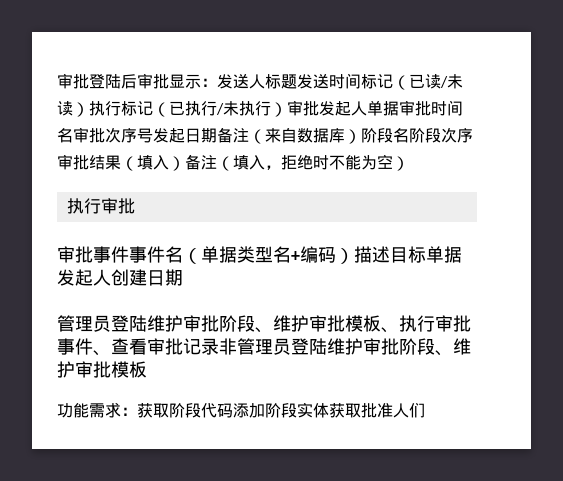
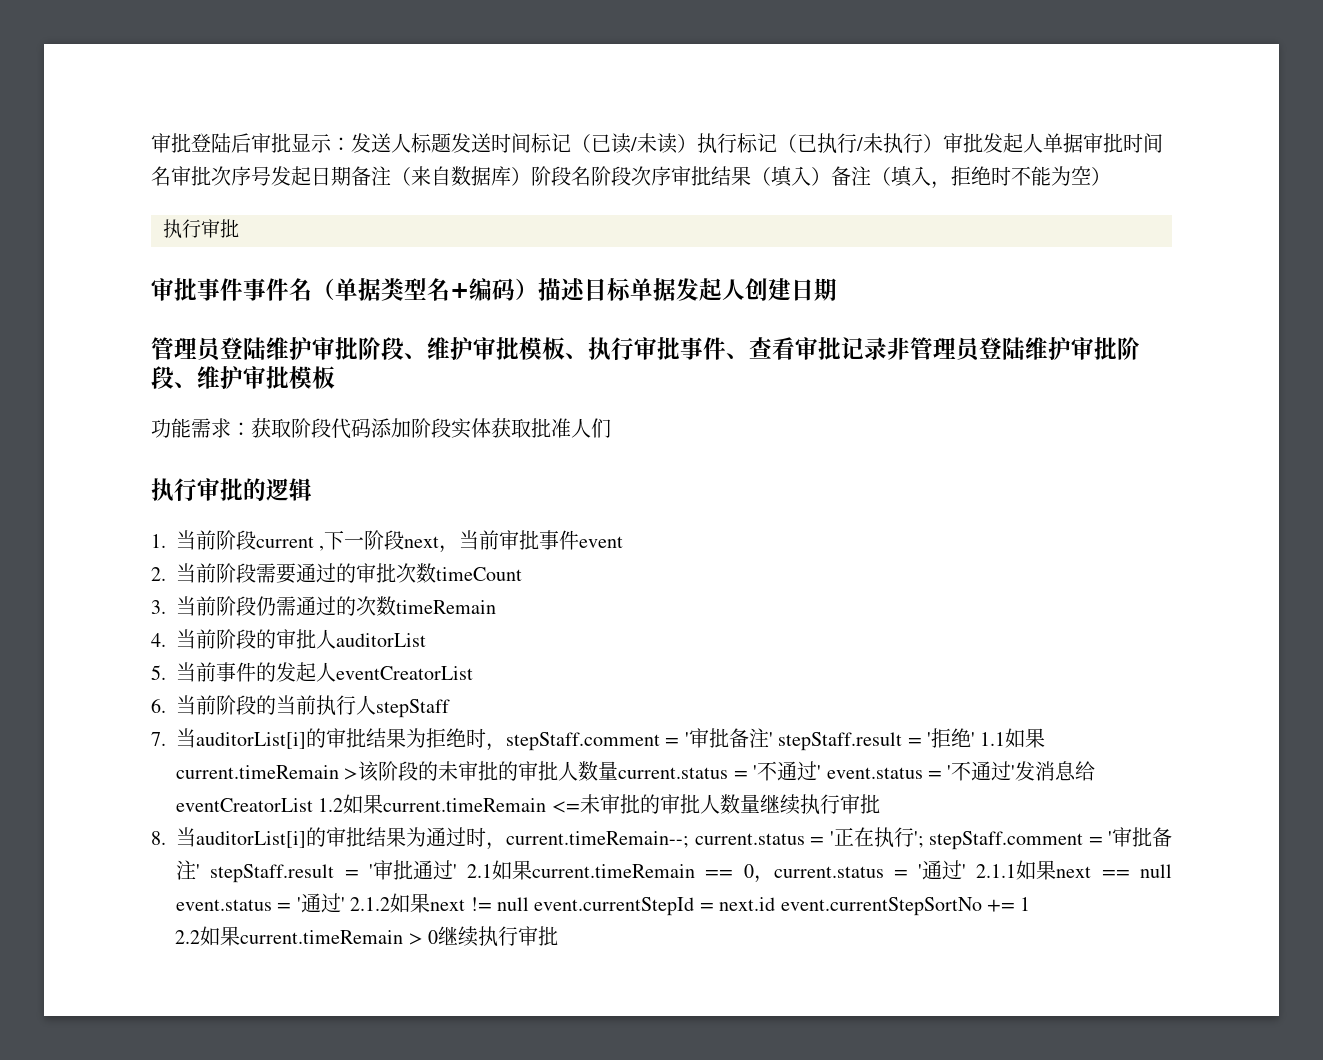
+ 执行审批的逻辑
+ 1.当前阶段current ,下一阶段next，当前审批事件event
+ 2.当前阶段需要通过的审批次数timeCount
+ 3.当前阶段仍需通过的次数timeRemain
+ 4.当前阶段的审批人auditorList
+ 5.当前事件的发起人eventCreatorList
+ 6.当前阶段的当前执行人stepStaff
+ 7.当auditorList[i]的审批结果为拒绝时，stepStaff.comment = '审批备注' stepStaff.result = '拒绝' 1.1如果current.timeRemain >该阶段的未审批的审批人数量current.status = '不通过' event.status = '不通过'发消息给eventCreatorList 1.2如果current.timeRemain <=未审批的审批人数量继续执行审批
+ 8.当auditorList[i]的审批结果为通过时，current.timeRemain--; current.status = '正在执行'; stepStaff.comment = '审批备注' stepStaff.result = '审批通过' 2.1如果current.timeRemain == 0，current.status = '通过' 2.1.1如果next == null event.status = '通过' 2.1.2如果next != null event.currentStepId = next.id event.currentStepSortNo += 1
+ 2.2如果current.timeRemain > 0继续执行审批

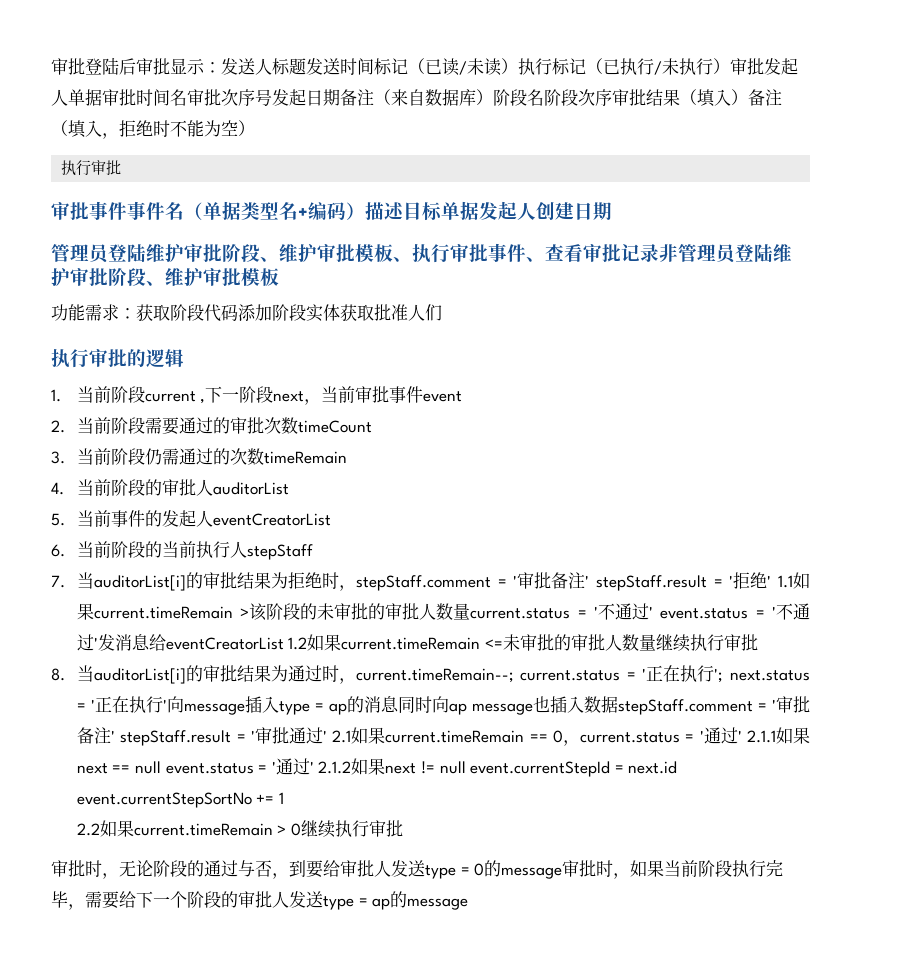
- 8.当auditorList[i]的审批结果为通过时，current.timeRemain--; current.status = '正在执行'; stepStaff.comment = '审批备注' stepStaff.result = '审批通过' 2.1如果current.timeRemain == 0，current.status = '通过' 2.1.1如果next == null event.status = '通过' 2.1.2如果next != null event.currentStepId = next.id event.currentStepSortNo += 1
+ 8.当auditorList[i]的审批结果为通过时，current.timeRemain--; current.status = '正在执行'; next.status = '正在执行'向message插入type = ap的消息同时向ap message也插入数据stepStaff.comment = '审批备注' stepStaff.result = '审批通过' 2.1如果current.timeRemain == 0，current.status = '通过' 2.1.1如果next == null event.status = '通过' 2.1.2如果next != null event.currentStepId = next.id event.currentStepSortNo += 1
+ 审批时，无论阶段的通过与否，到要给审批人发送type = 0的message审批时，如果当前阶段执行完毕，需要给下一个阶段的审批人发送type = ap的message

